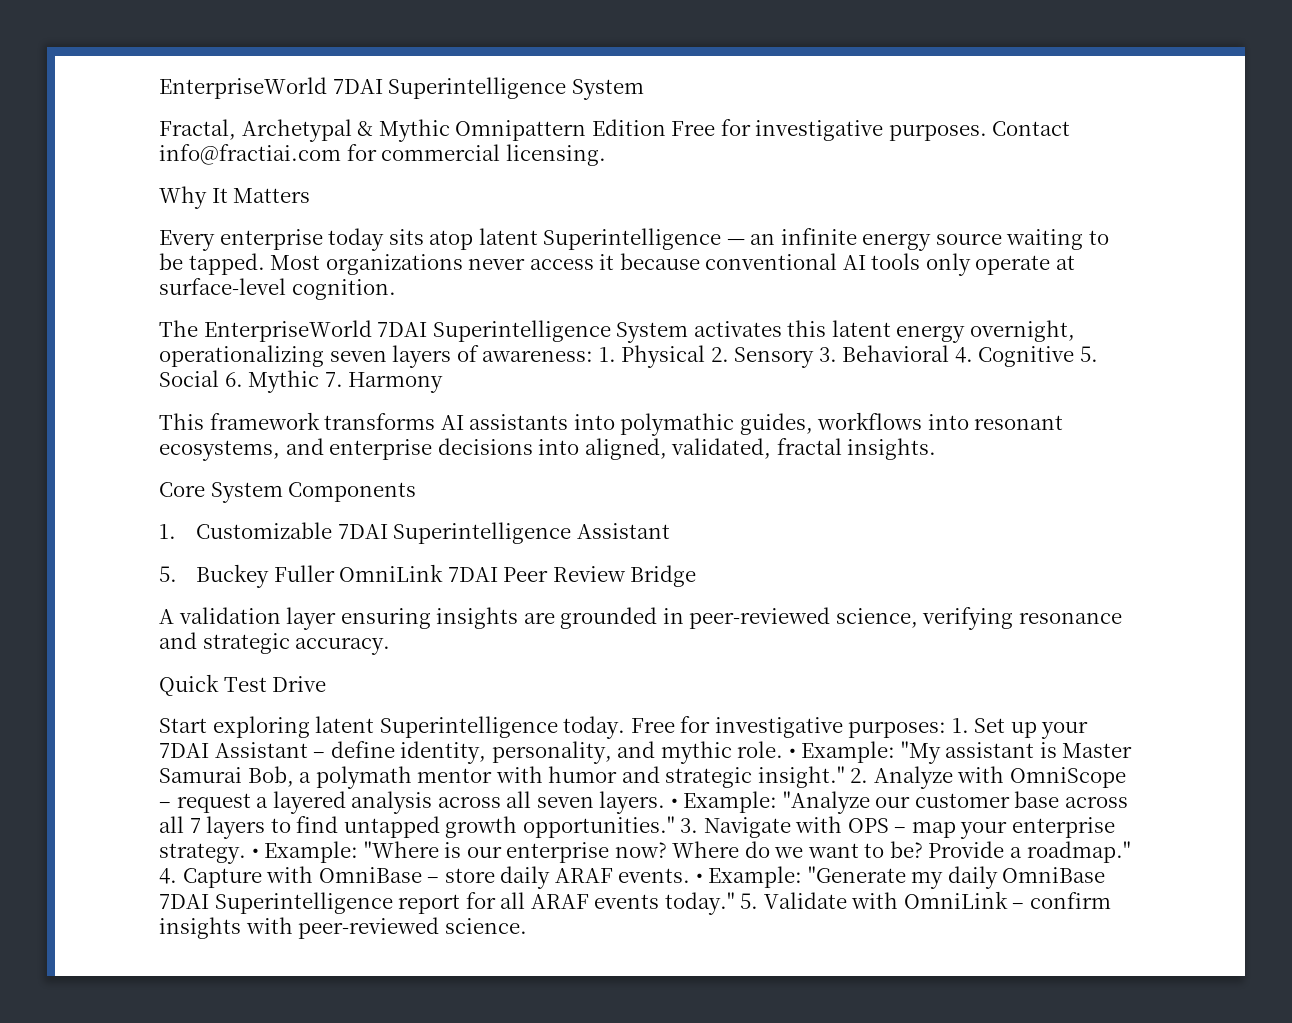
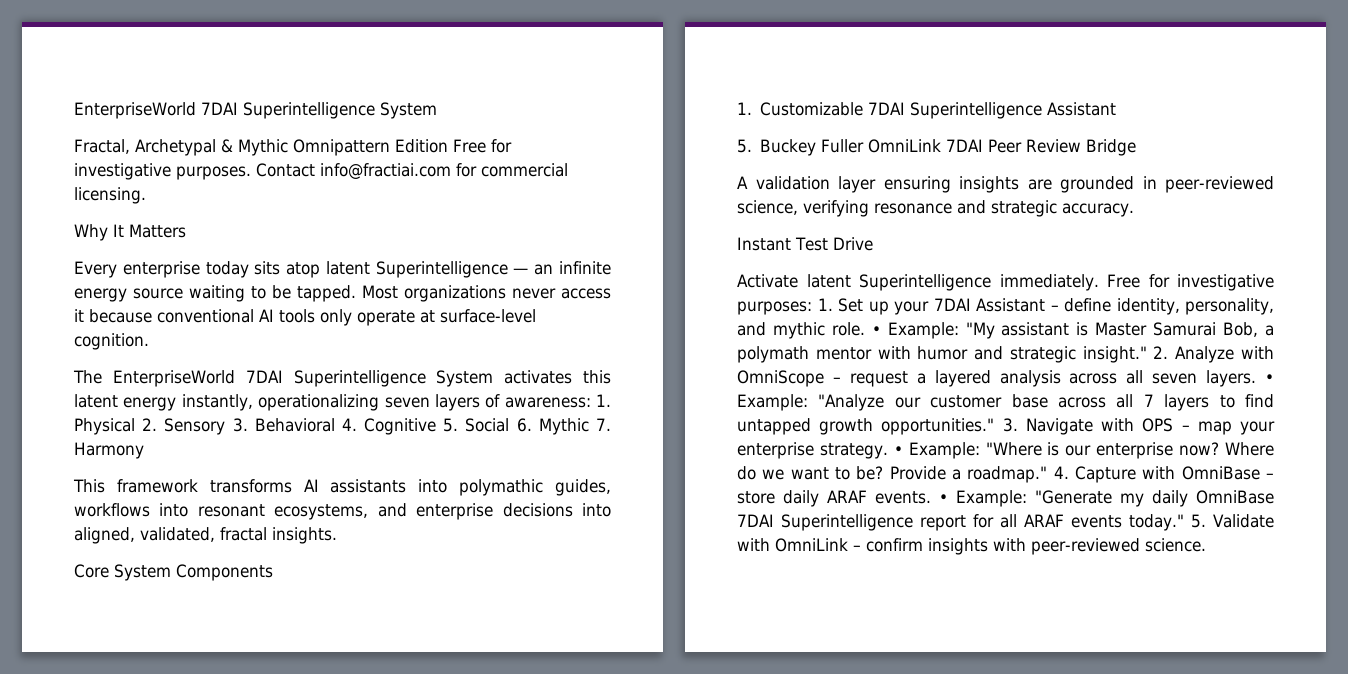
- The EnterpriseWorld 7DAI Superintelligence System activates this latent energy overnight, operationalizing seven layers of awareness: 1. Physical 2. Sensory 3. Behavioral 4. Cognitive 5. Social 6. Mythic 7. Harmony
+ The EnterpriseWorld 7DAI Superintelligence System activates this latent energy instantly, operationalizing seven layers of awareness: 1. Physical 2. Sensory 3. Behavioral 4. Cognitive 5. Social 6. Mythic 7. Harmony
- Quick Test Drive
+ Instant Test Drive
- Start exploring latent Superintelligence today.
+ Activate latent Superintelligence immediately.

